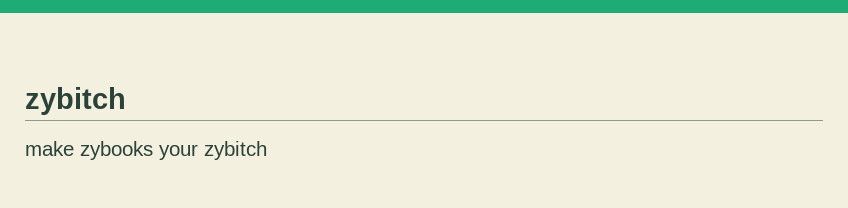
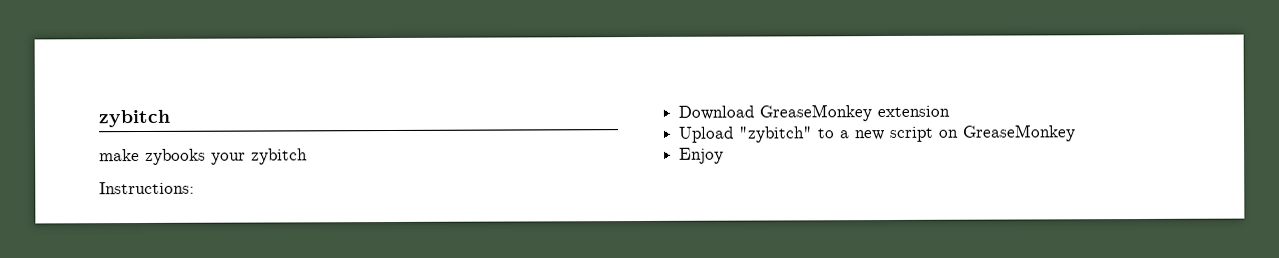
+ Instructions:
+ Download GreaseMonkey extension
+ Upload "zybitch" to a new script on GreaseMonkey
+ Enjoy

